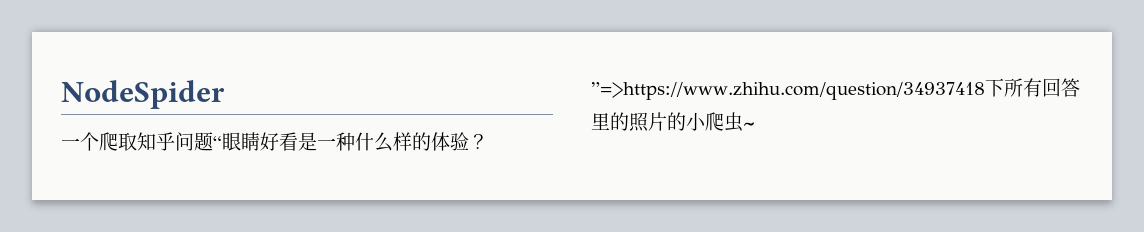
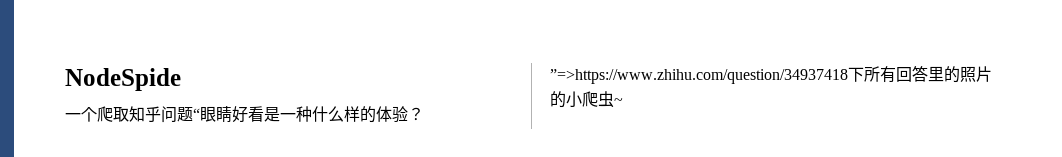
- NodeSpider
+ NodeSpide

